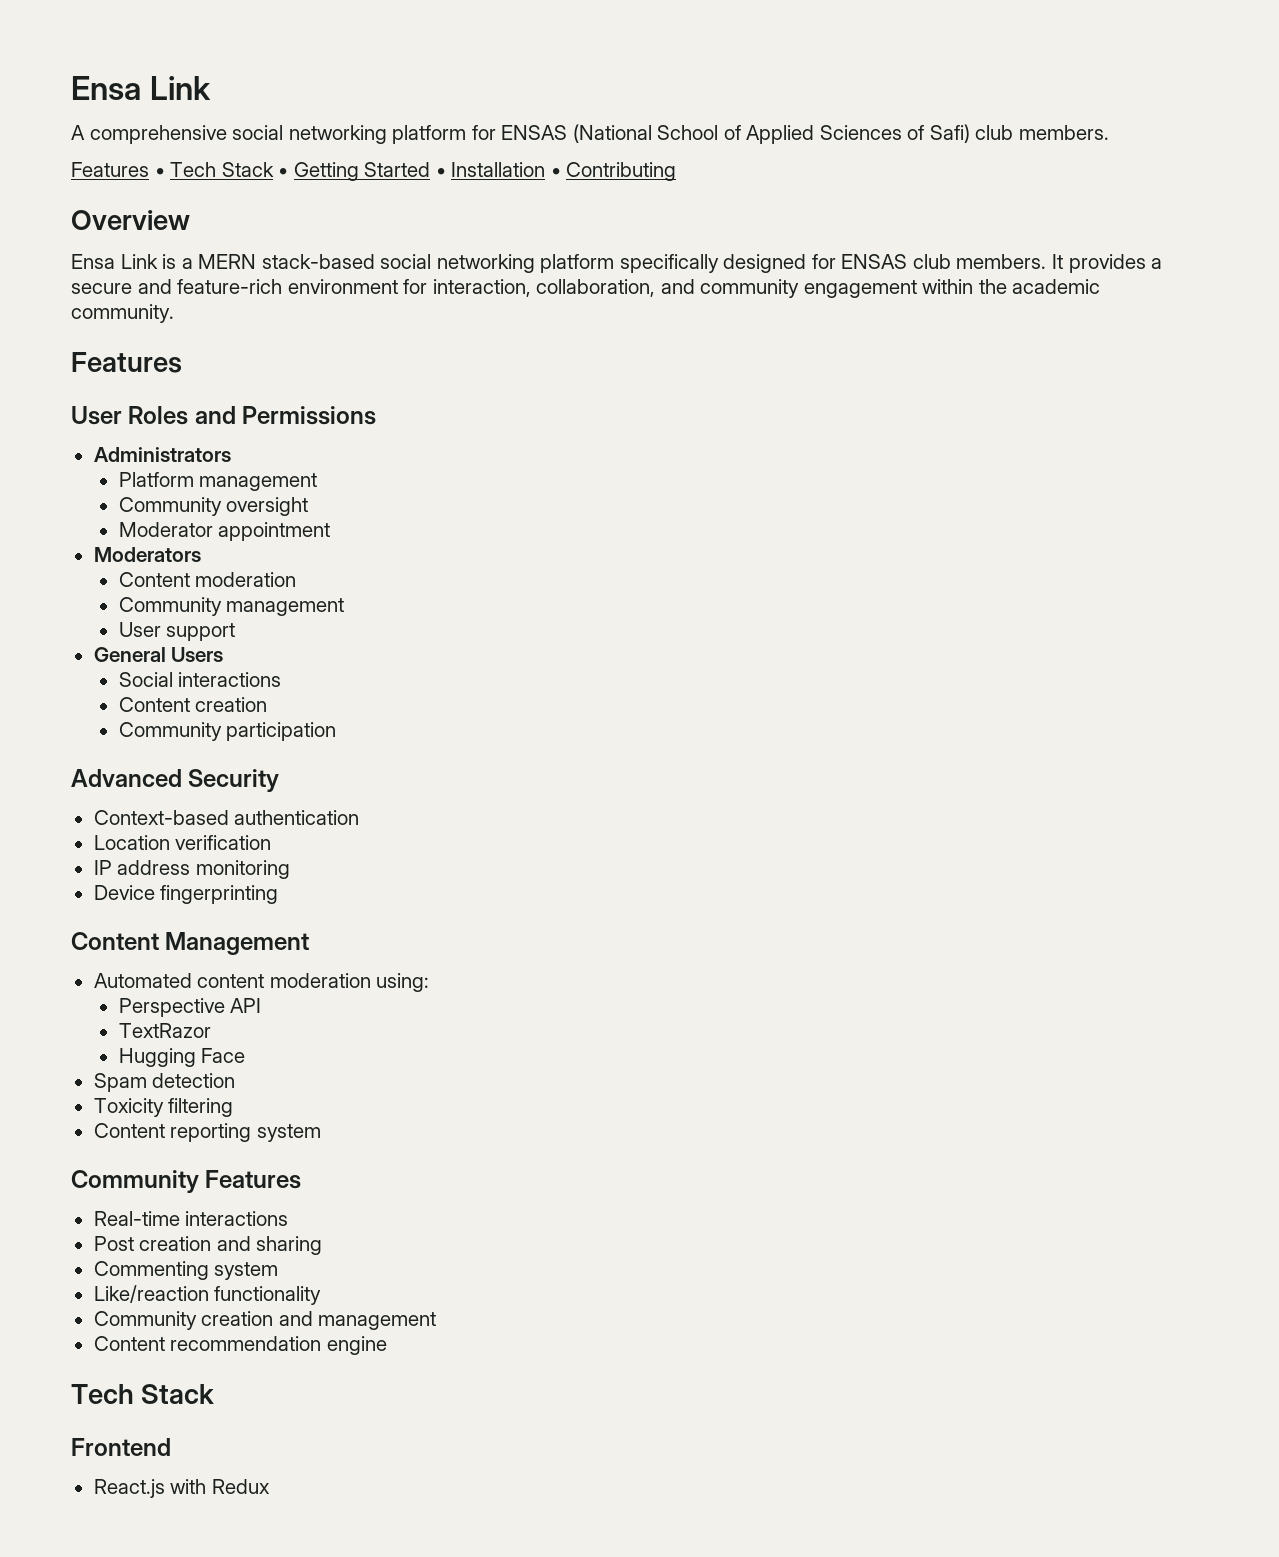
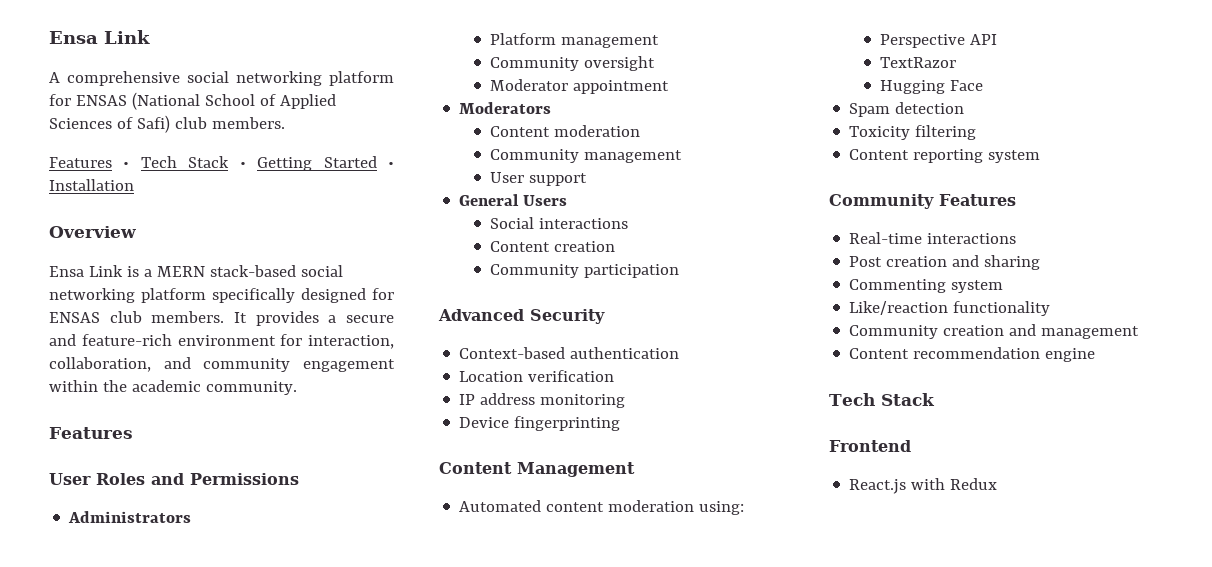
- Features • Tech Stack • Getting Started • Installation • Contributing
+ Features • Tech Stack • Getting Started • Installation

